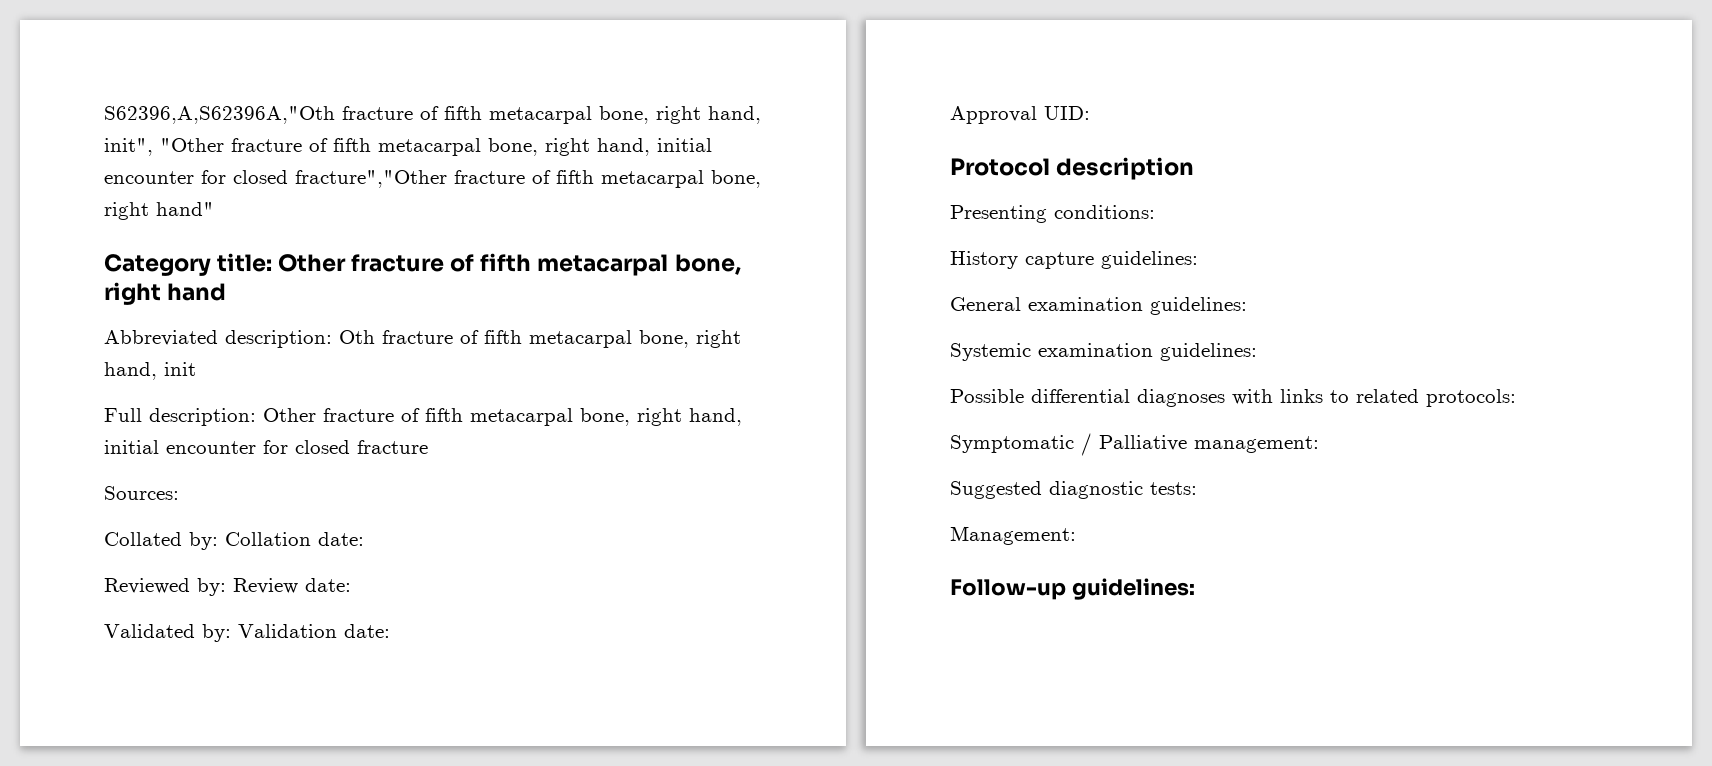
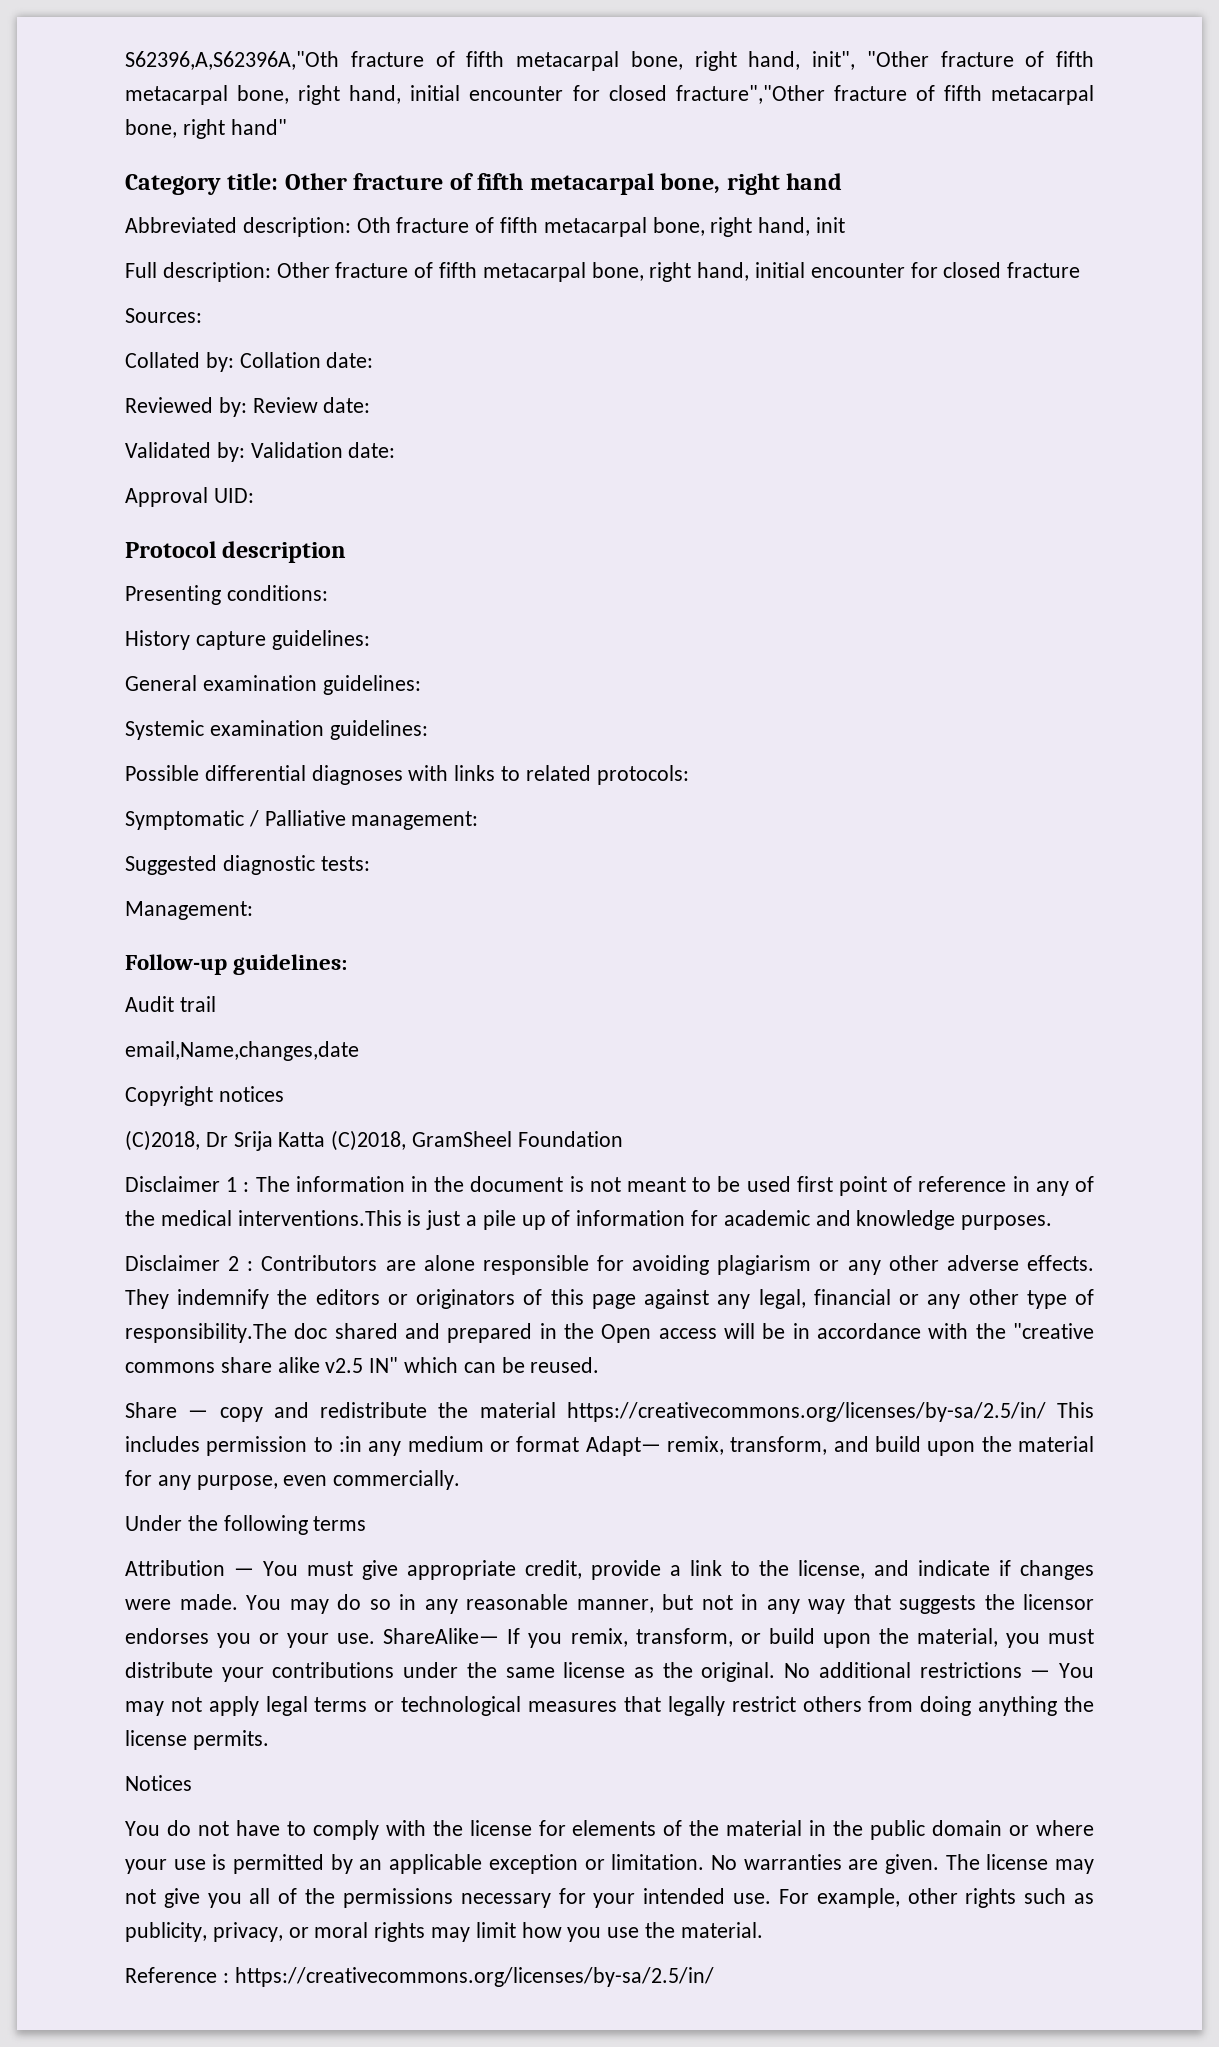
+ Audit trail
+ email,Name,changes,date
+ Copyright notices
+ (C)2018, Dr Srija Katta (C)2018, GramSheel Foundation
+ Disclaimer 1 : The information in the document is not meant to be used first point of reference in any of the medical interventions.This is just a pile up of information for academic and knowledge purposes.
+ Disclaimer 2 : Contributors are alone responsible for avoiding plagiarism or any other adverse effects. They indemnify the editors or originators of this page against any legal, financial or any other type of responsibility.The doc shared and prepared in the Open access will be in accordance with the "creative commons share alike v2.5 IN" which can be reused.
+ Share — copy and redistribute the material https://creativecommons.org/licenses/by-sa/2.5/in/ This includes permission to :in any medium or format Adapt— remix, transform, and build upon the material for any purpose, even commercially.
+ Under the following terms
+ Attribution — You must give appropriate credit, provide a link to the license, and indicate if changes were made. You may do so in any reasonable manner, but not in any way that suggests the licensor endorses you or your use. ShareAlike— If you remix, transform, or build upon the material, you must distribute your contributions under the same license as the original. No additional restrictions — You may not apply legal terms or technological measures that legally restrict others from doing anything the license permits.
+ Notices
+ You do not have to comply with the license for elements of the material in the public domain or where your use is permitted by an applicable exception or limitation. No warranties are given. The license may not give you all of the permissions necessary for your intended use. For example, other rights such as publicity, privacy, or moral rights may limit how you use the material.
+ Reference : https://creativecommons.org/licenses/by-sa/2.5/in/

